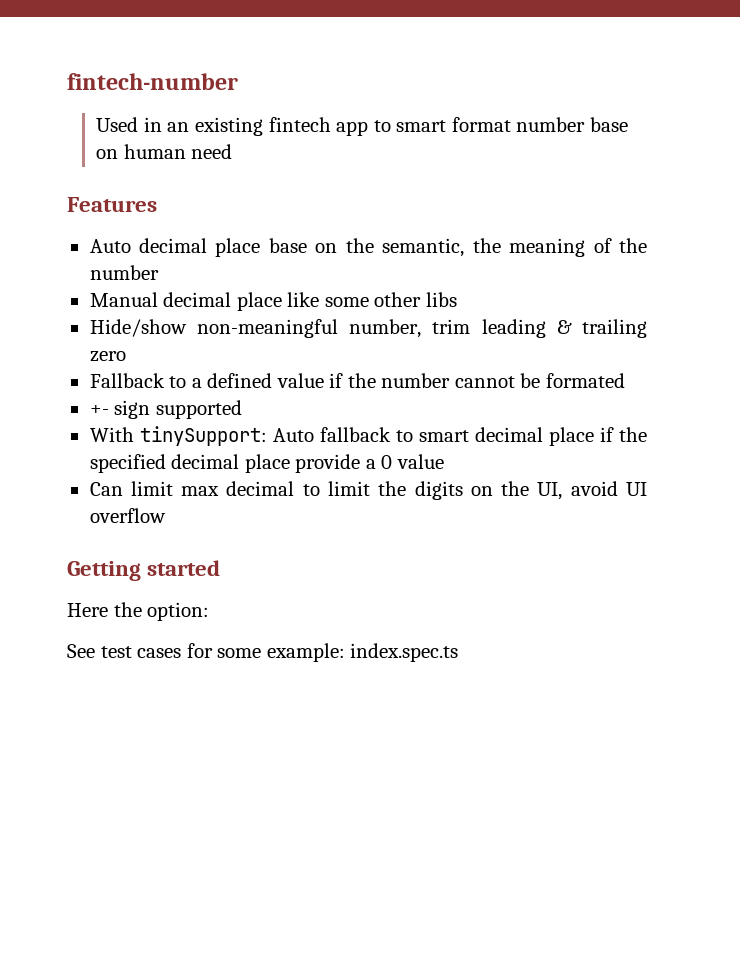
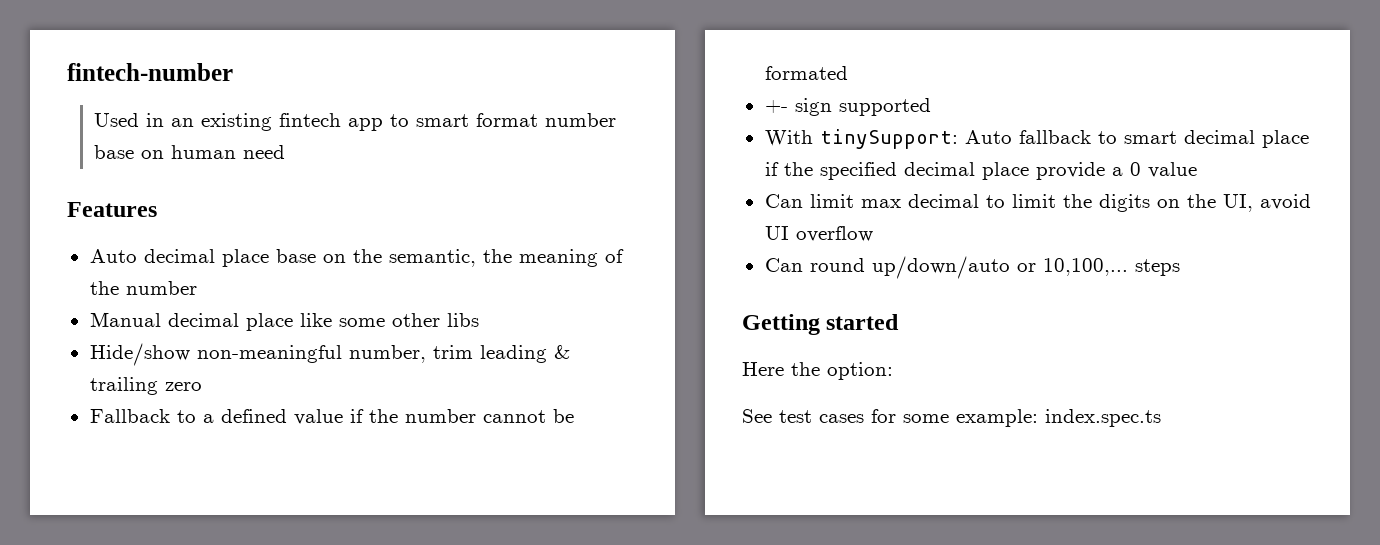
+ Can round up/down/auto or 10,100,... steps

